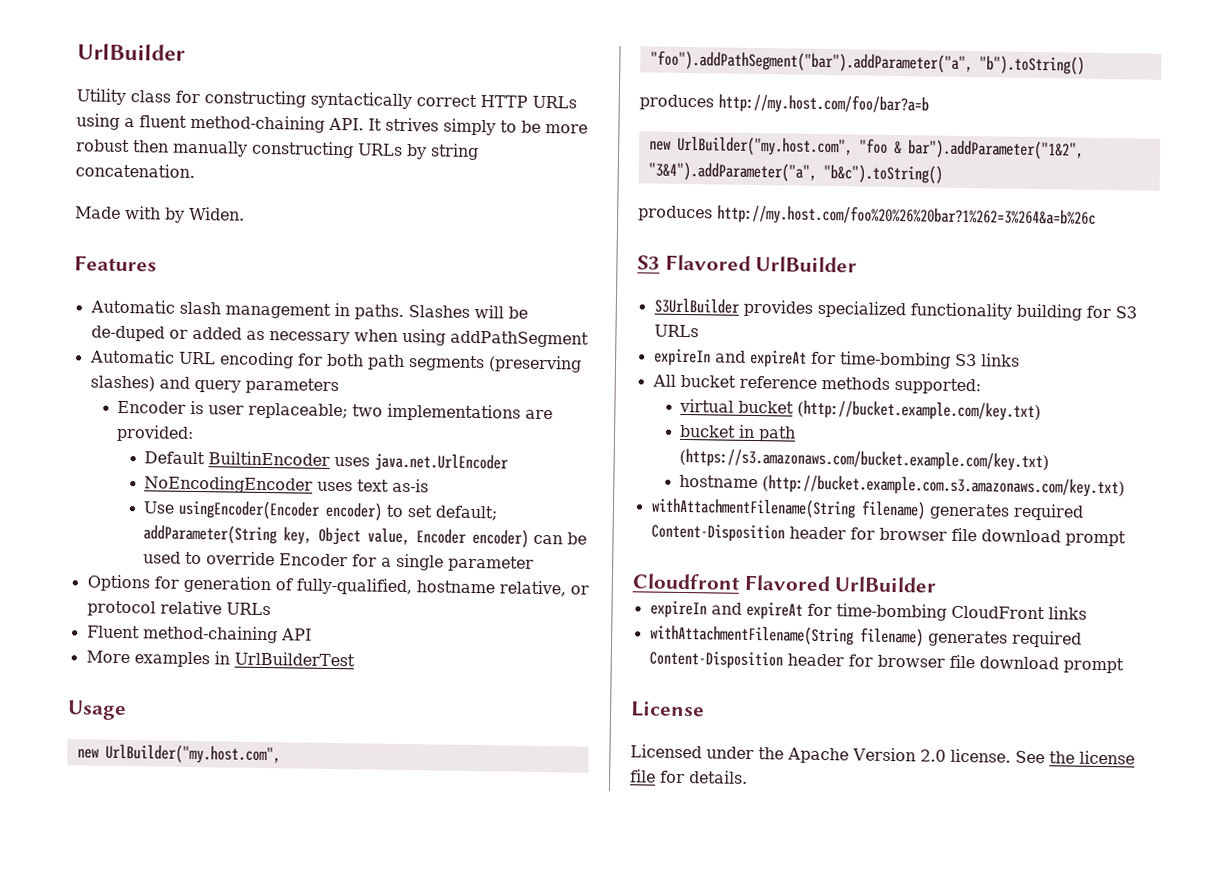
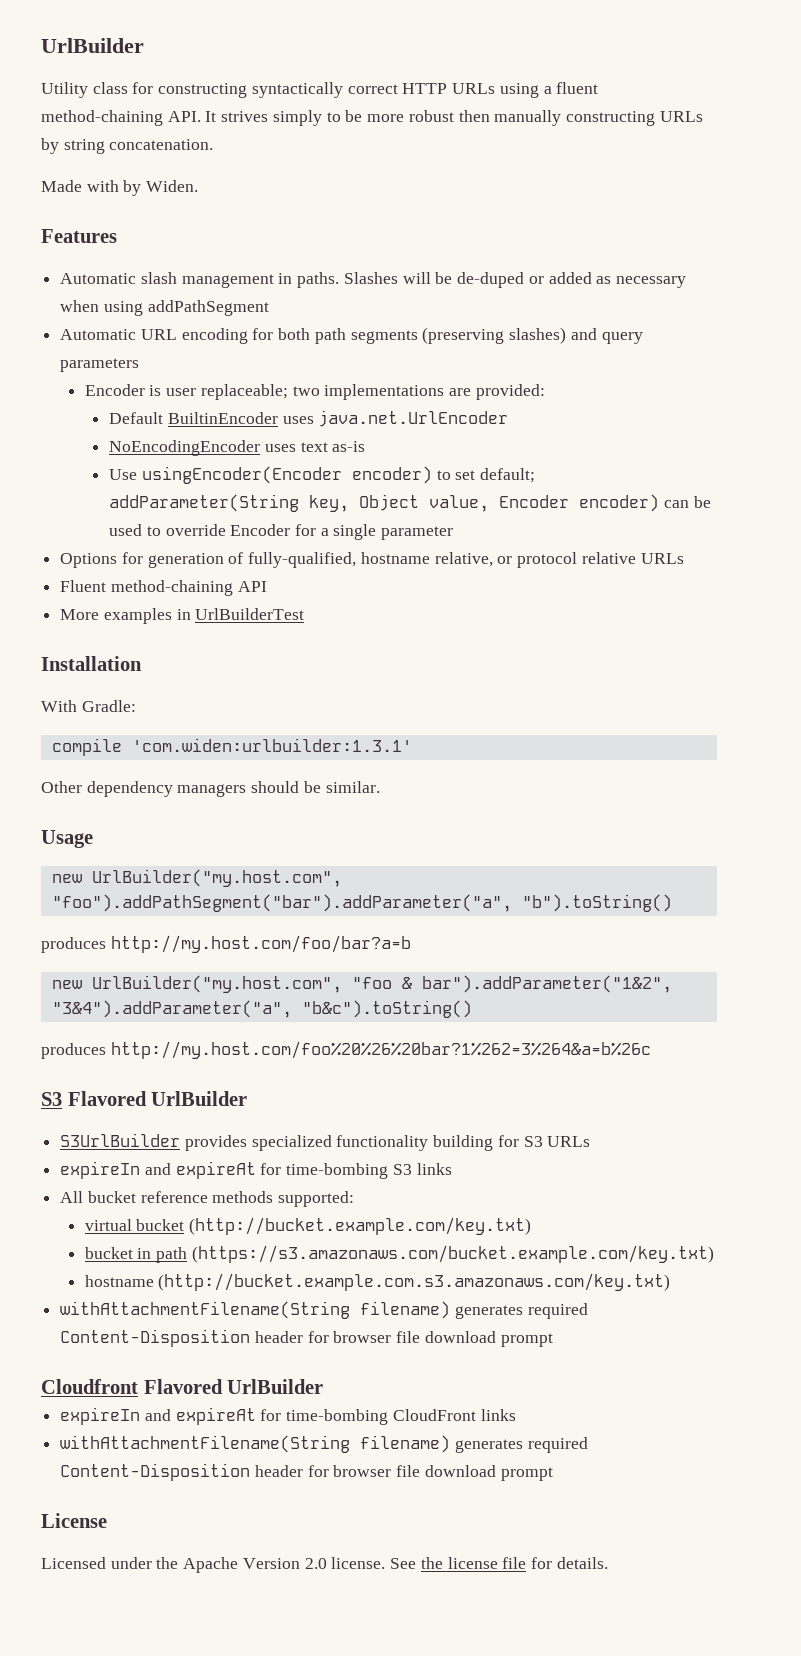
+ Installation
+ With Gradle:
+ compile 'com.widen:urlbuilder:1.3.1'
+ Other dependency managers should be similar.

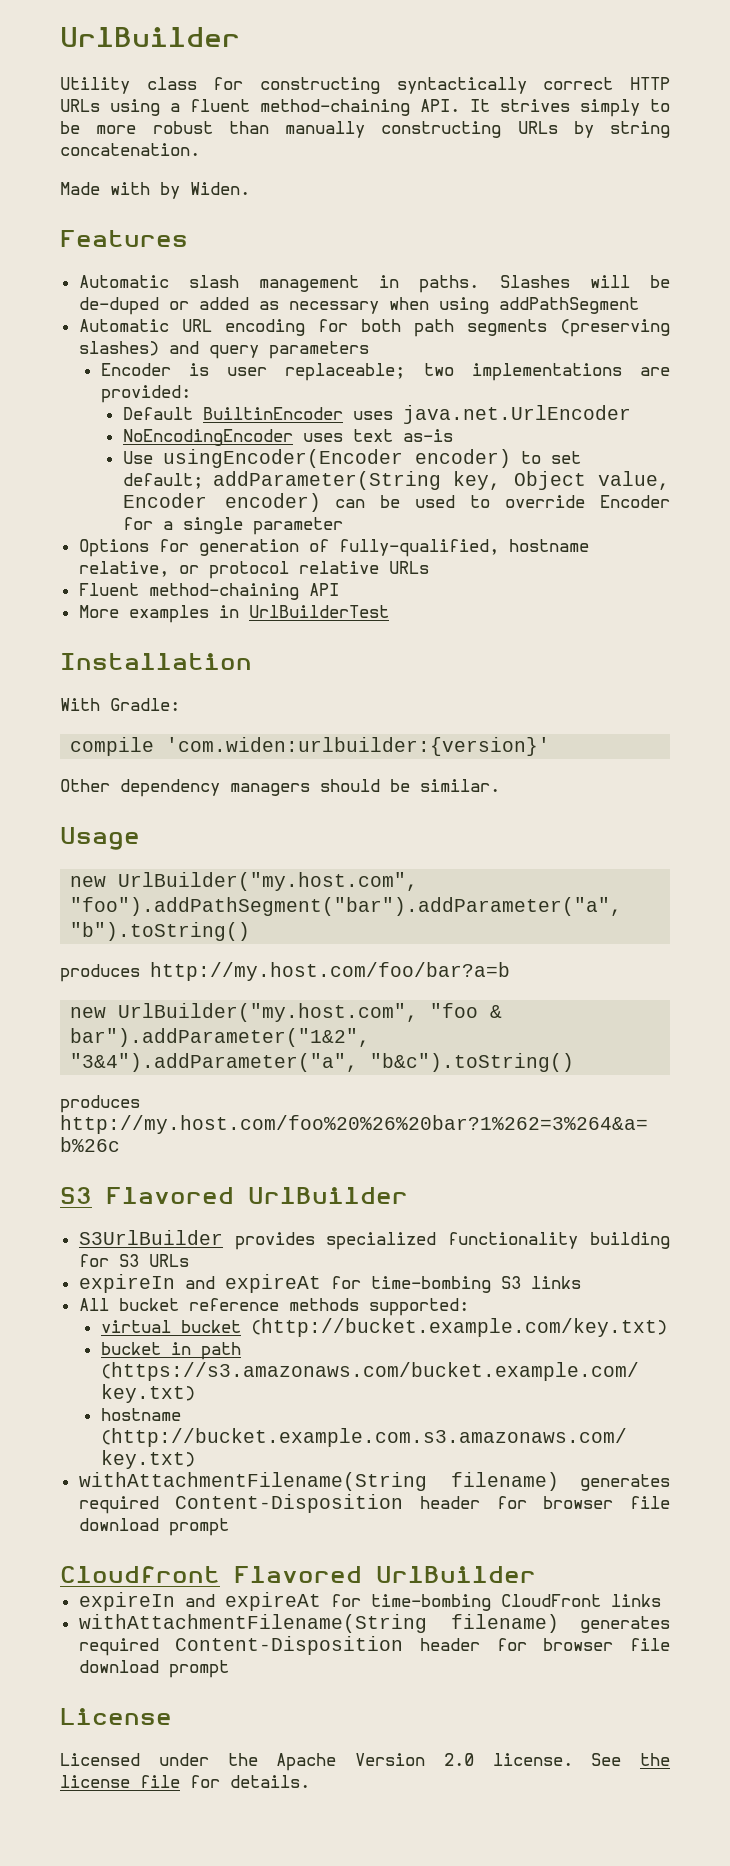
- Utility class for constructing syntactically correct HTTP URLs using a fluent method-chaining API. It strives simply to be more robust then manually constructing URLs by string concatenation.
+ Utility class for constructing syntactically correct HTTP URLs using a fluent method-chaining API. It strives simply to be more robust than manually constructing URLs by string concatenation.
- compile 'com.widen:urlbuilder:1.3.1'
+ compile 'com.widen:urlbuilder:{version}'

